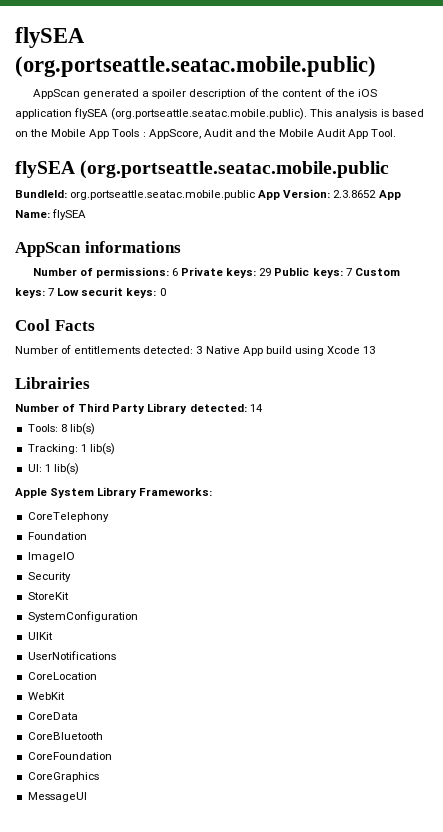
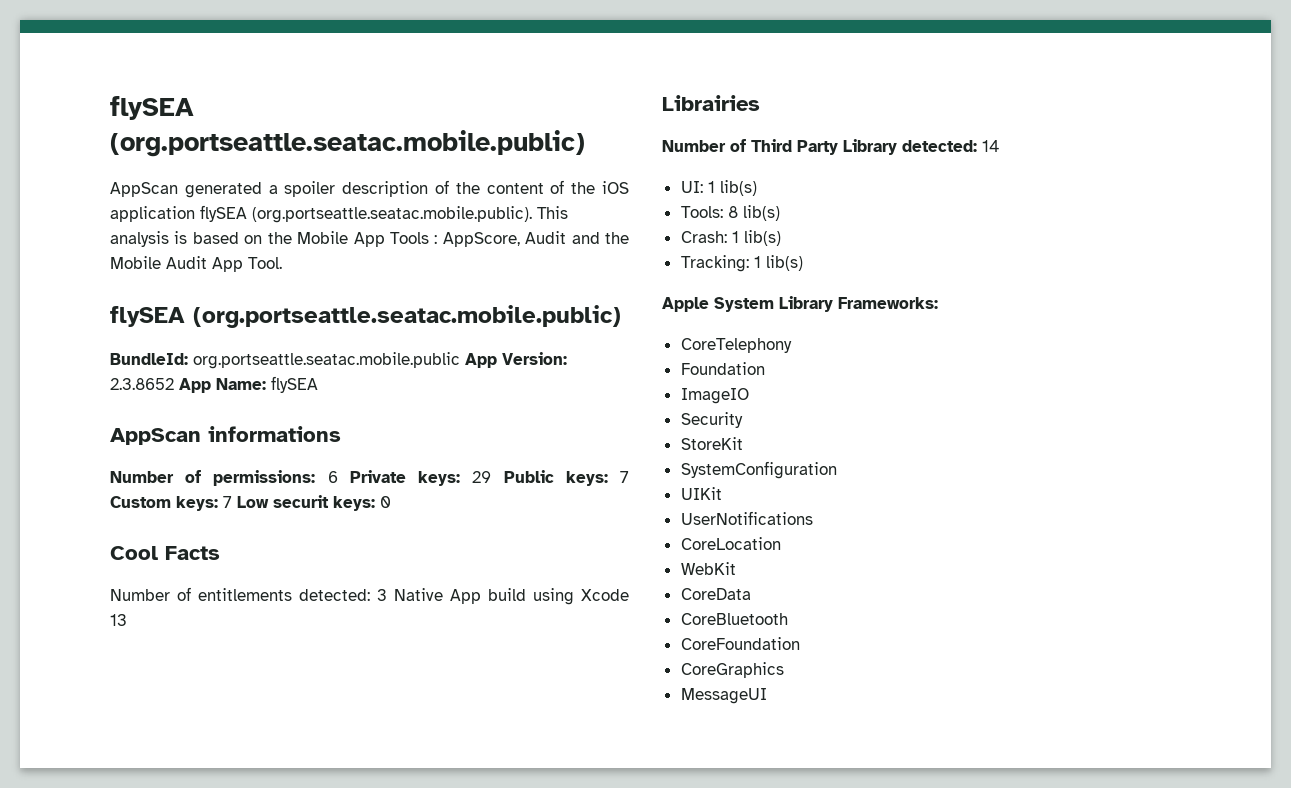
  AppScan generated a spoiler description of the content of the iOS application flySEA (org.portseattle.seatac.mobile.public). This analysis is based on the Mobile App Tools : AppScore, Audit and the Mobile Audit App Tool.
- flySEA (org.portseattle.seatac.mobile.public
+ flySEA (org.portseattle.seatac.mobile.public)
+ UI: 1 lib(s)
+ Crash: 1 lib(s)
  Tracking: 1 lib(s)
- UI: 1 lib(s)

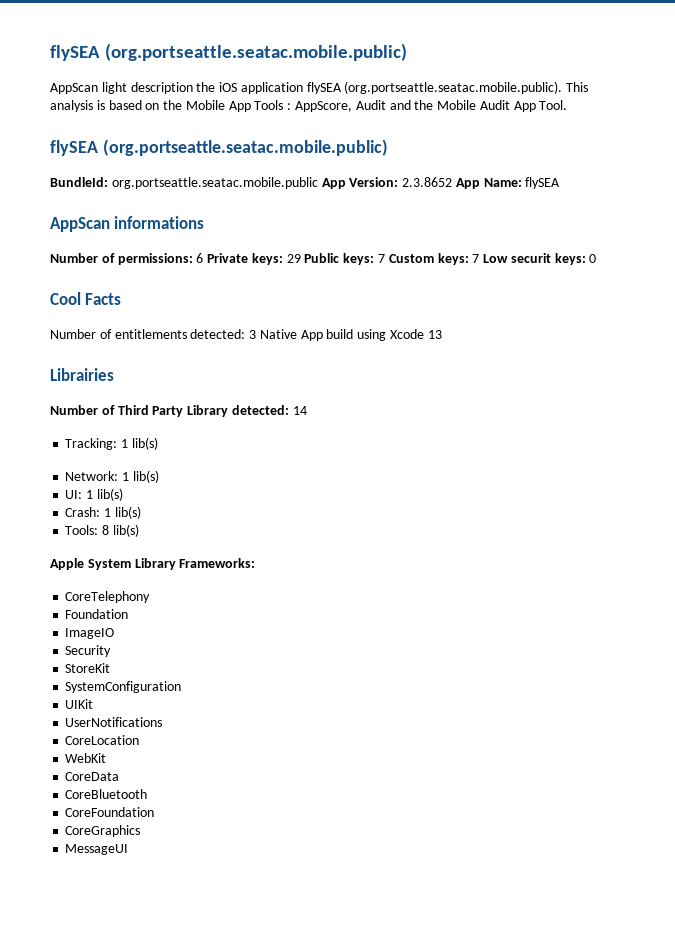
- AppScan generated a spoiler description of the content of the iOS application flySEA (org.portseattle.seatac.mobile.public). This analysis is based on the Mobile App Tools : AppScore, Audit and the Mobile Audit App Tool.
+ AppScan light description the iOS application flySEA (org.portseattle.seatac.mobile.public). This analysis is based on the Mobile App Tools : AppScore, Audit and the Mobile Audit App Tool.
+ Tracking: 1 lib(s)
+ Network: 1 lib(s)
  UI: 1 lib(s)
- Tools: 8 lib(s)
- Tracking: 1 lib(s)
+ Tools: 8 lib(s)

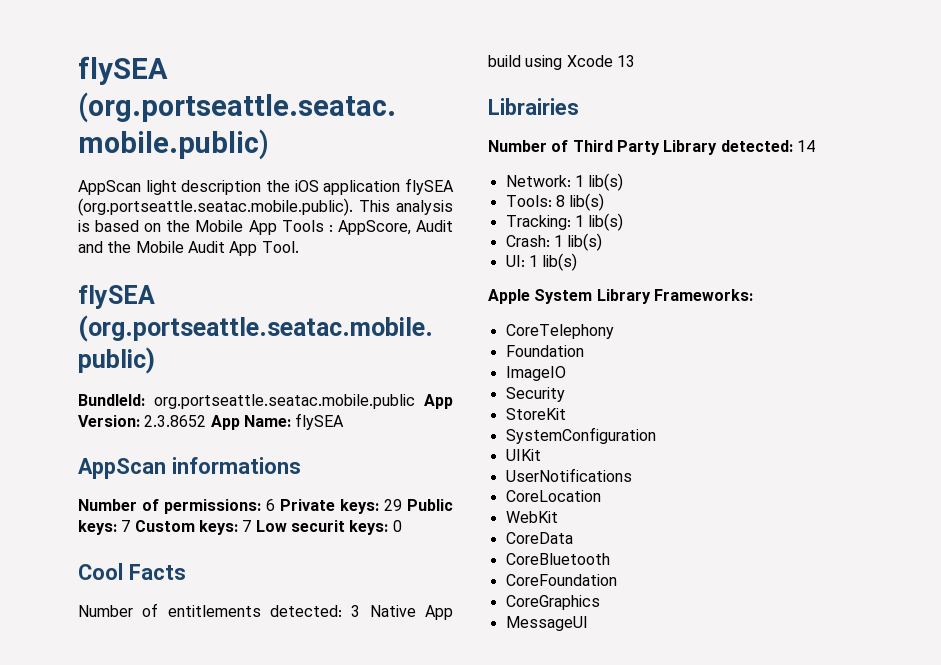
- Tracking: 1 lib(s)
- UI: 1 lib(s)
+ Tools: 8 lib(s)
+ Tracking: 1 lib(s)
- Tools: 8 lib(s)
+ UI: 1 lib(s)

